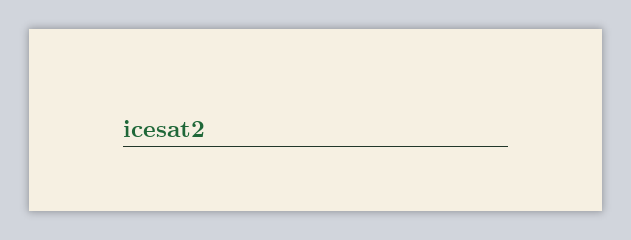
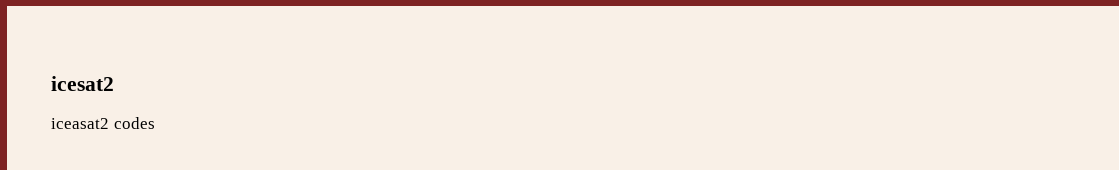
+ iceasat2 codes

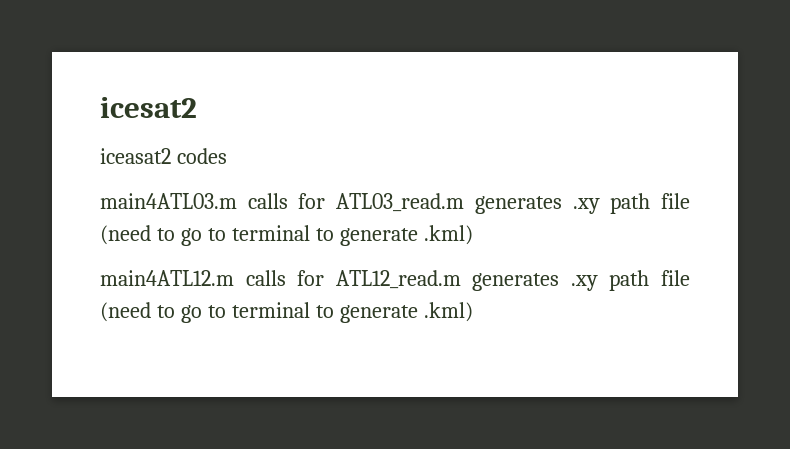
+ main4ATL03.m calls for ATL03_read.m generates .xy path file (need to go to terminal to generate .kml)
+ main4ATL12.m calls for ATL12_read.m generates .xy path file (need to go to terminal to generate .kml)

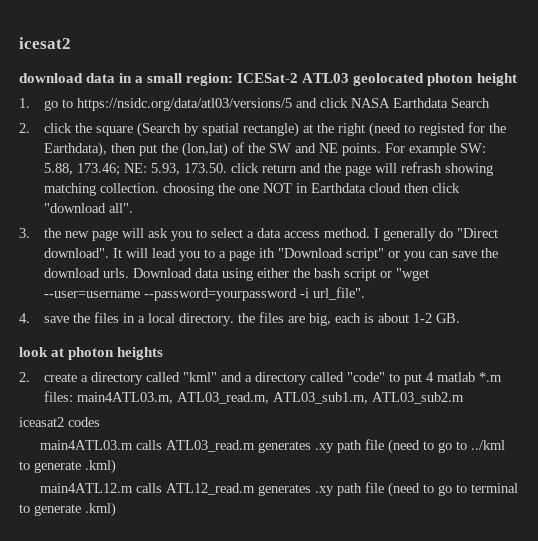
+ download data in a small region: ICESat-2 ATL03 geolocated photon height
+ 1. go to https://nsidc.org/data/atl03/versions/5 and click NASA Earthdata Search
+ 2. click the square (Search by spatial rectangle) at the right (need to registed for the Earthdata), then put the (lon,lat) of the SW and NE points. For example SW: 5.88, 173.46; NE: 5.93, 173.50. click return and the page will refrash showing matching collection. choosing the one NOT in Earthdata cloud then click "download all".
+ 3. the new page will ask you to select a data access method. I generally do "Direct download". It will lead you to a page ith "Download script" or you can save the download urls. Download data using either the bash script or "wget --user=username --password=yourpassword -i url_file".
+ 4. save the files in a local directory. the files are big, each is about 1-2 GB.
+ look at photon heights
+ 2. create a directory called "kml" and a directory called "code" to put 4 matlab *.m files: main4ATL03.m, ATL03_read.m, ATL03_sub1.m, ATL03_sub2.m
- main4ATL03.m calls for ATL03_read.m generates .xy path file (need to go to terminal to generate .kml)
+ main4ATL03.m calls ATL03_read.m generates .xy path file (need to go to ../kml to generate .kml)
- main4ATL12.m calls for ATL12_read.m generates .xy path file (need to go to terminal to generate .kml)
+ main4ATL12.m calls ATL12_read.m generates .xy path file (need to go to terminal to generate .kml)

